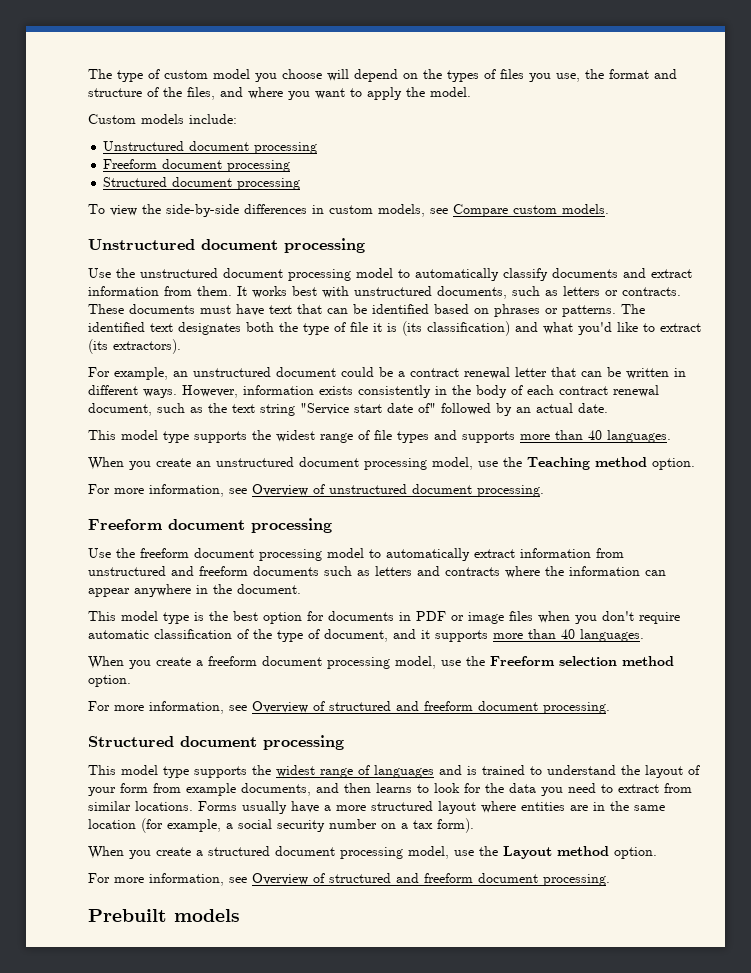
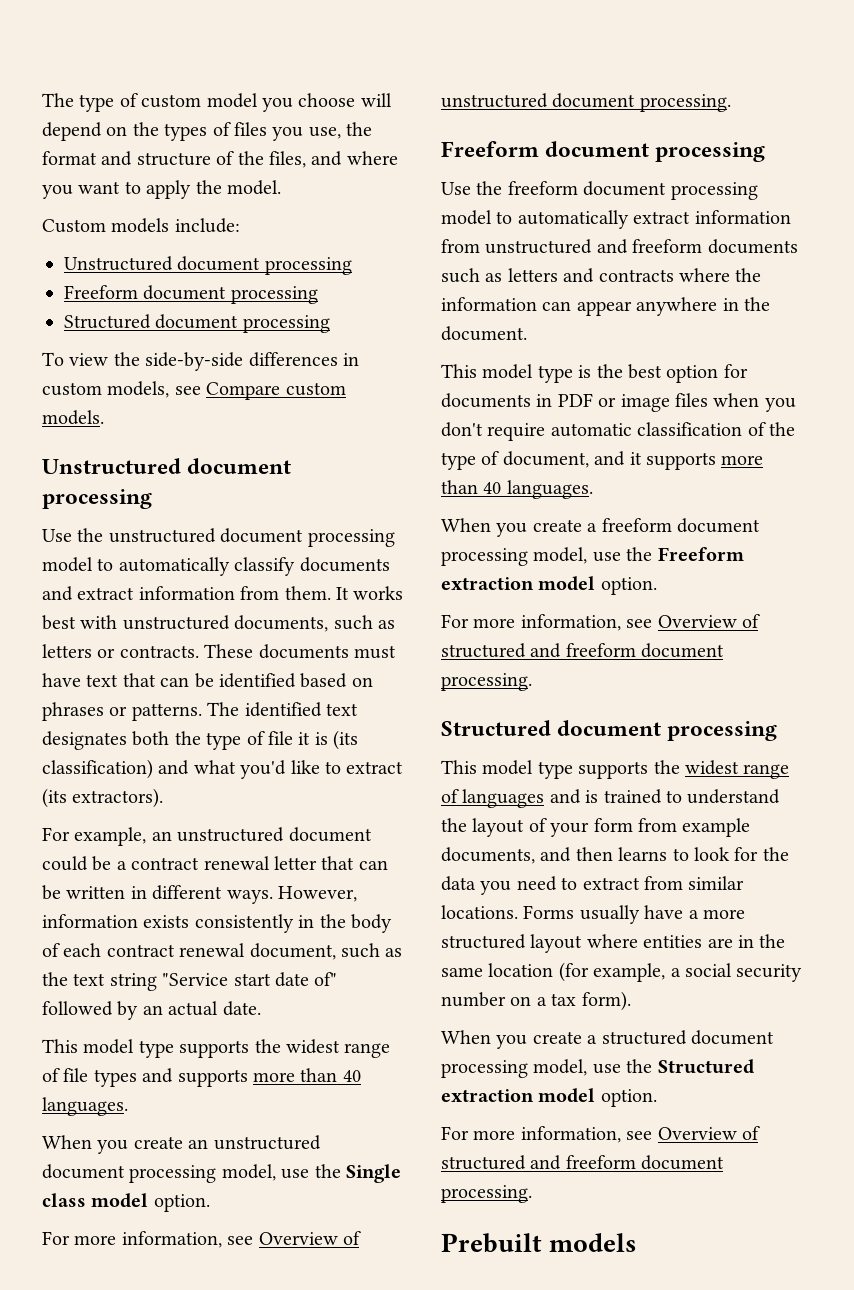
- When you create an unstructured document processing model, use the Teaching method option.
+ When you create an unstructured document processing model, use the Single class model option.
- When you create a freeform document processing model, use the Freeform selection method option.
+ When you create a freeform document processing model, use the Freeform extraction model option.
- When you create a structured document processing model, use the Layout method option.
+ When you create a structured document processing model, use the Structured extraction model option.

